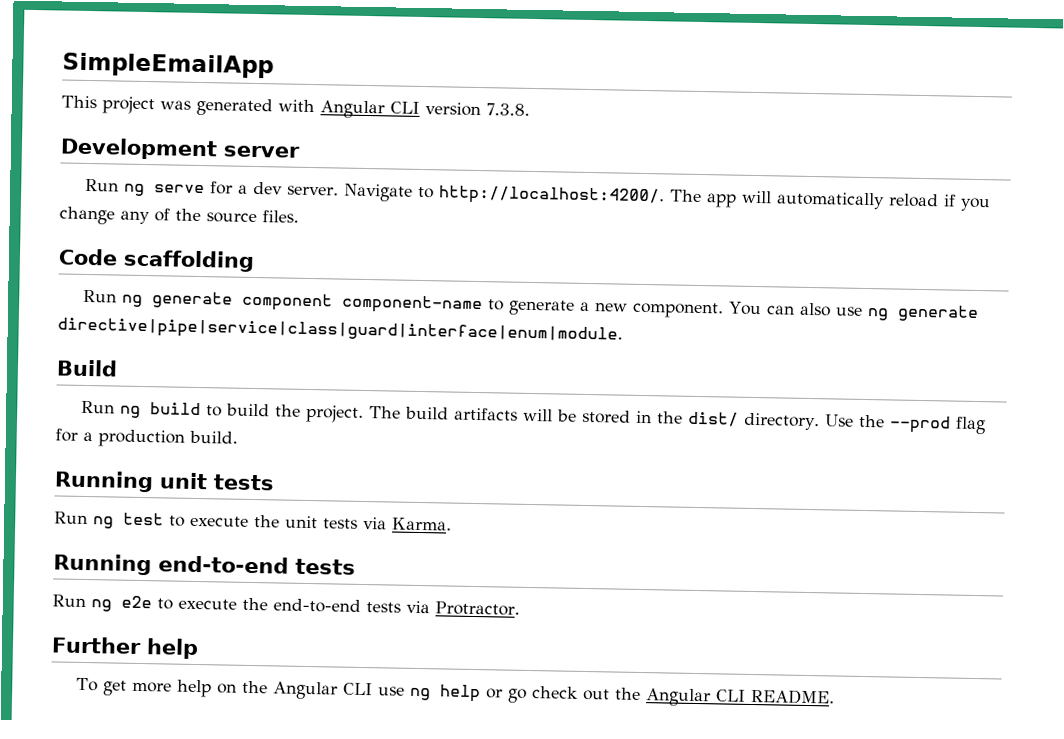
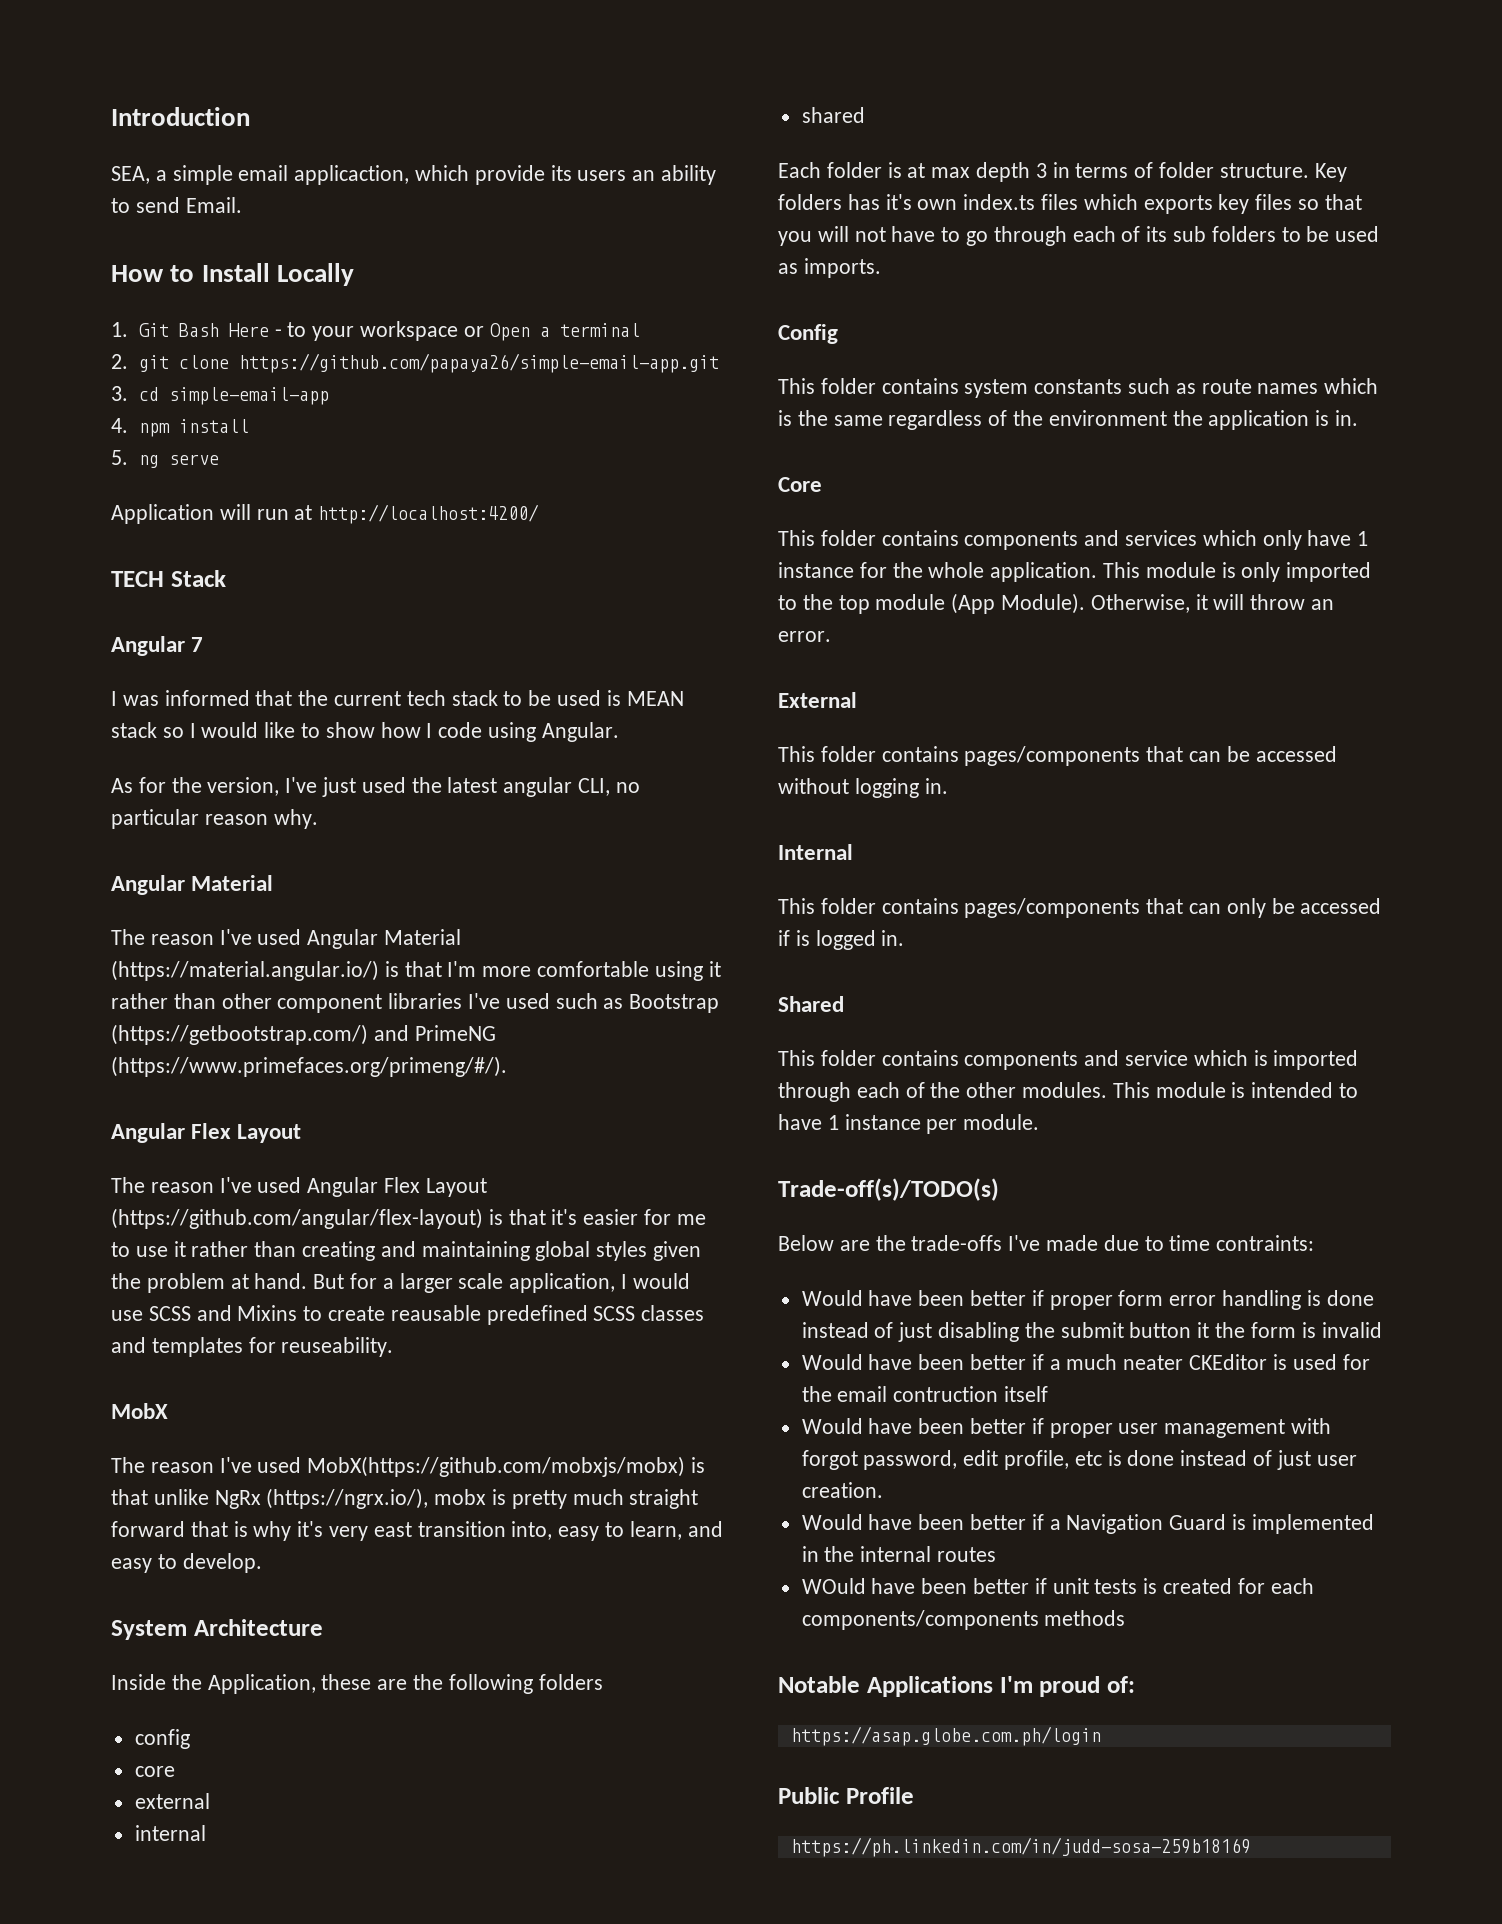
- SimpleEmailApp
- This project was generated with Angular CLI version 7.3.8.
- Development server
- Run ng serve for a dev server. Navigate to http://localhost:4200/. The app will automatically reload if you change any of the source files.
- Code scaffolding
- Run ng generate component component-name to generate a new component. You can also use ng generate directive|pipe|service|class|guard|interface|enum|module.
- Build
- Run ng build to build the project. The build artifacts will be stored in the dist/ directory. Use the --prod flag for a production build.
- Running unit tests
- Run ng test to execute the unit tests via Karma.
- Running end-to-end tests
- Run ng e2e to execute the end-to-end tests via Protractor.
- Further help
- To get more help on the Angular CLI use ng help or go check out the Angular CLI README.
+ Introduction
+ SEA, a simple email applicaction, which provide its users an ability to send Email.
+ How to Install Locally
+ 1. Git Bash Here - to your workspace or Open a terminal
+ 2. git clone https://github.com/papaya26/simple-email-app.git
+ 3. cd simple-email-app
+ 4. npm install
+ 5. ng serve
+ Application will run at http://localhost:4200/
+ TECH Stack
+ Angular 7
+ I was informed that the current tech stack to be used is MEAN stack so I would like to show how I code using Angular.
+ As for the version, I've just used the latest angular CLI, no particular reason why.
+ Angular Material
+ The reason I've used Angular Material (https://material.angular.io/) is that I'm more comfortable using it rather than other component libraries I've used such as Bootstrap (https://getbootstrap.com/) and PrimeNG (https://www.primefaces.org/primeng/#/).
+ Angular Flex Layout
+ The reason I've used Angular Flex Layout (https://github.com/angular/flex-layout) is that it's easier for me to use it rather than creating and maintaining global styles given the problem at hand. But for a larger scale application, I would use SCSS and Mixins to create reausable predefined SCSS classes and templates for reuseability.
+ MobX
+ The reason I've used MobX(https://github.com/mobxjs/mobx) is that unlike NgRx (https://ngrx.io/), mobx is pretty much straight forward that is why it's very east transition into, easy to learn, and easy to develop.
+ System Architecture
+ Inside the Application, these are the following folders
+ config
+ core
+ external
+ internal
+ shared
+ Each folder is at max depth 3 in terms of folder structure. Key folders has it's own index.ts files which exports key files so that you will not have to go through each of its sub folders to be used as imports.
+ Config
+ This folder contains system constants such as route names which is the same regardless of the environment the application is in.
+ Core
+ This folder contains components and services which only have 1 instance for the whole application. This module is only imported to the top module (App Module). Otherwise, it will throw an error.
+ External
+ This folder contains pages/components that can be accessed without logging in.
+ Internal
+ This folder contains pages/components that can only be accessed if is logged in.
+ Shared
+ This folder contains components and service which is imported through each of the other modules. This module is intended to have 1 instance per module.
+ Trade-off(s)/TODO(s)
+ Below are the trade-offs I've made due to time contraints:
+ Would have been better if proper form error handling is done instead of just disabling the submit button it the form is invalid
+ Would have been better if a much neater CKEditor is used for the email contruction itself
+ Would have been better if proper user management with forgot password, edit profile, etc is done instead of just user creation.
+ Would have been better if a Navigation Guard is implemented in the internal routes
+ WOuld have been better if unit tests is created for each components/components methods
+ Notable Applications I'm proud of:
+ https://asap.globe.com.ph/login
+ Public Profile
+ https://ph.linkedin.com/in/judd-sosa-259b18169

